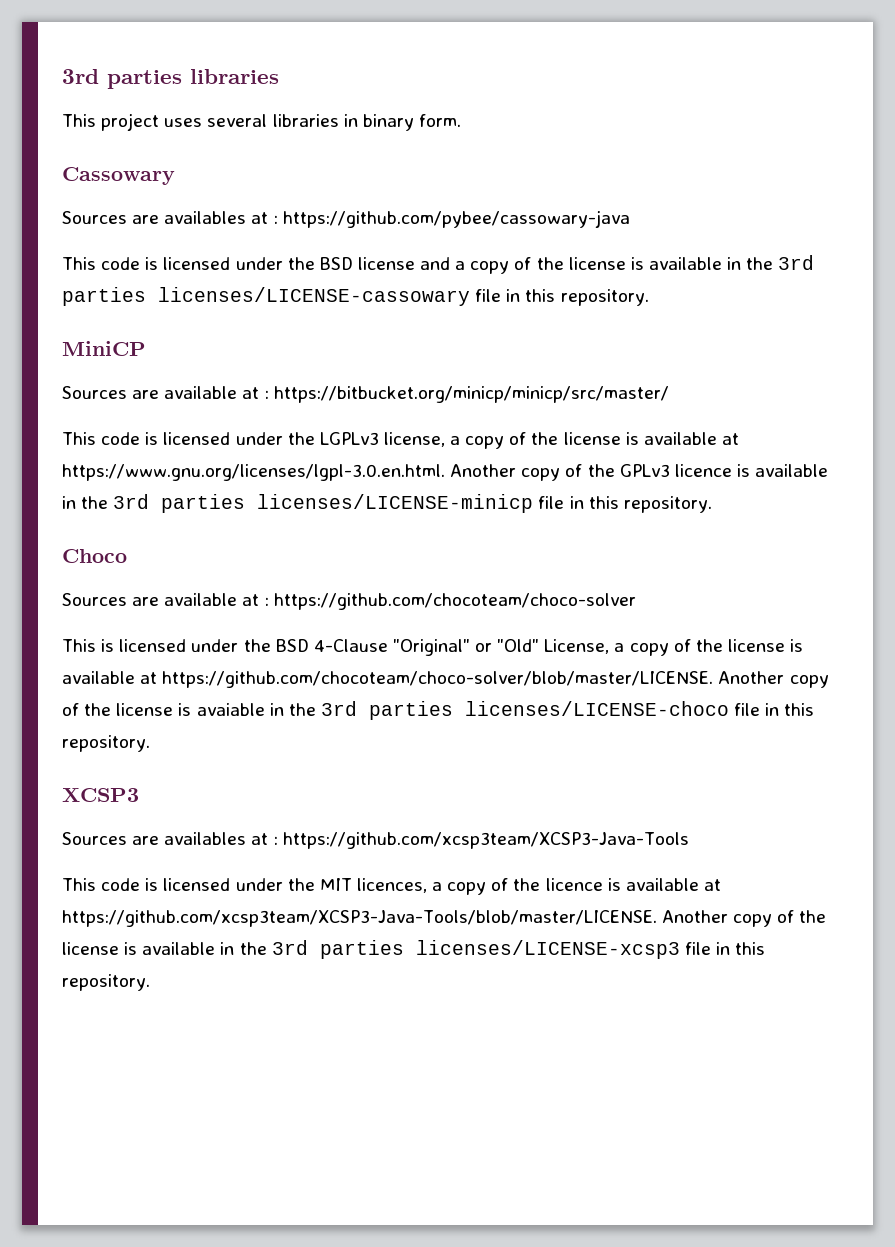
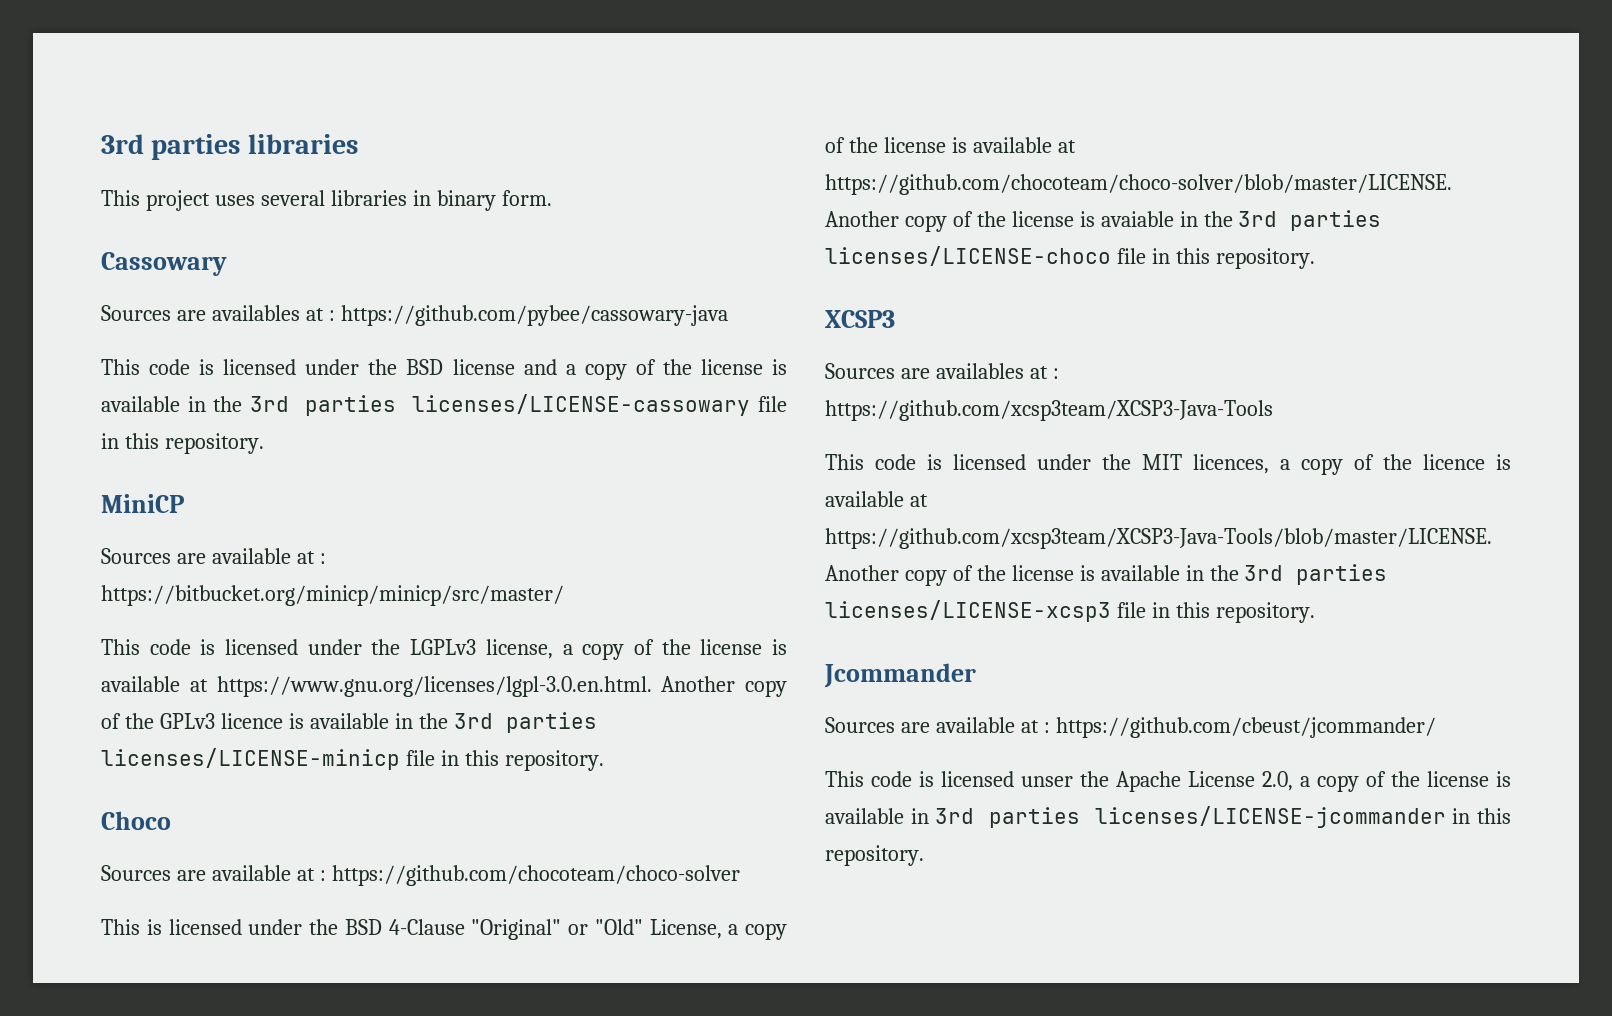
+ Jcommander
+ Sources are available at : https://github.com/cbeust/jcommander/
+ This code is licensed unser the Apache License 2.0, a copy of the license is available in 3rd parties licenses/LICENSE-jcommander in this repository.

